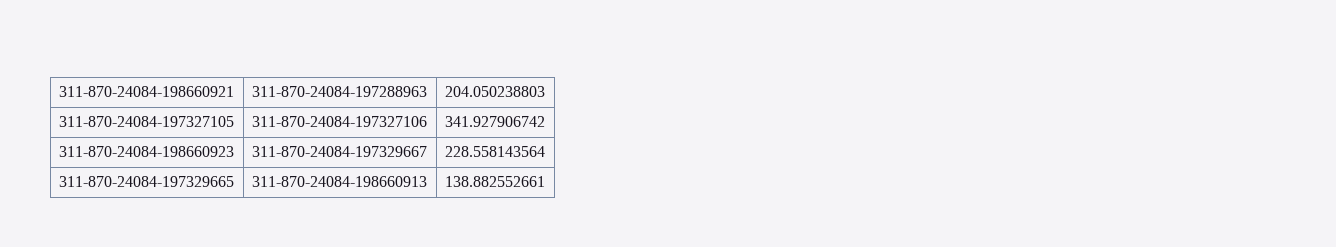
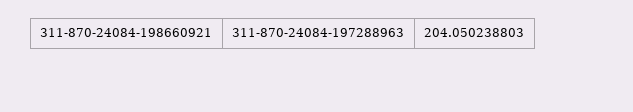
- 311-870-24084-197327105 | 311-870-24084-197327106 | 341.927906742
- 311-870-24084-198660923 | 311-870-24084-197329667 | 228.558143564
- 311-870-24084-197329665 | 311-870-24084-198660913 | 138.882552661

